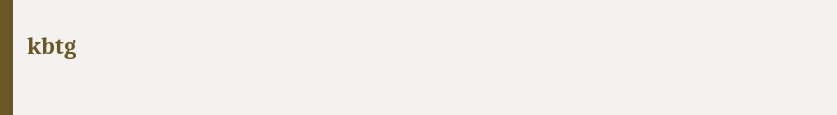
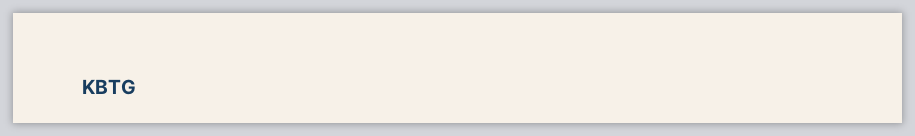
- kbtg
+ KBTG

